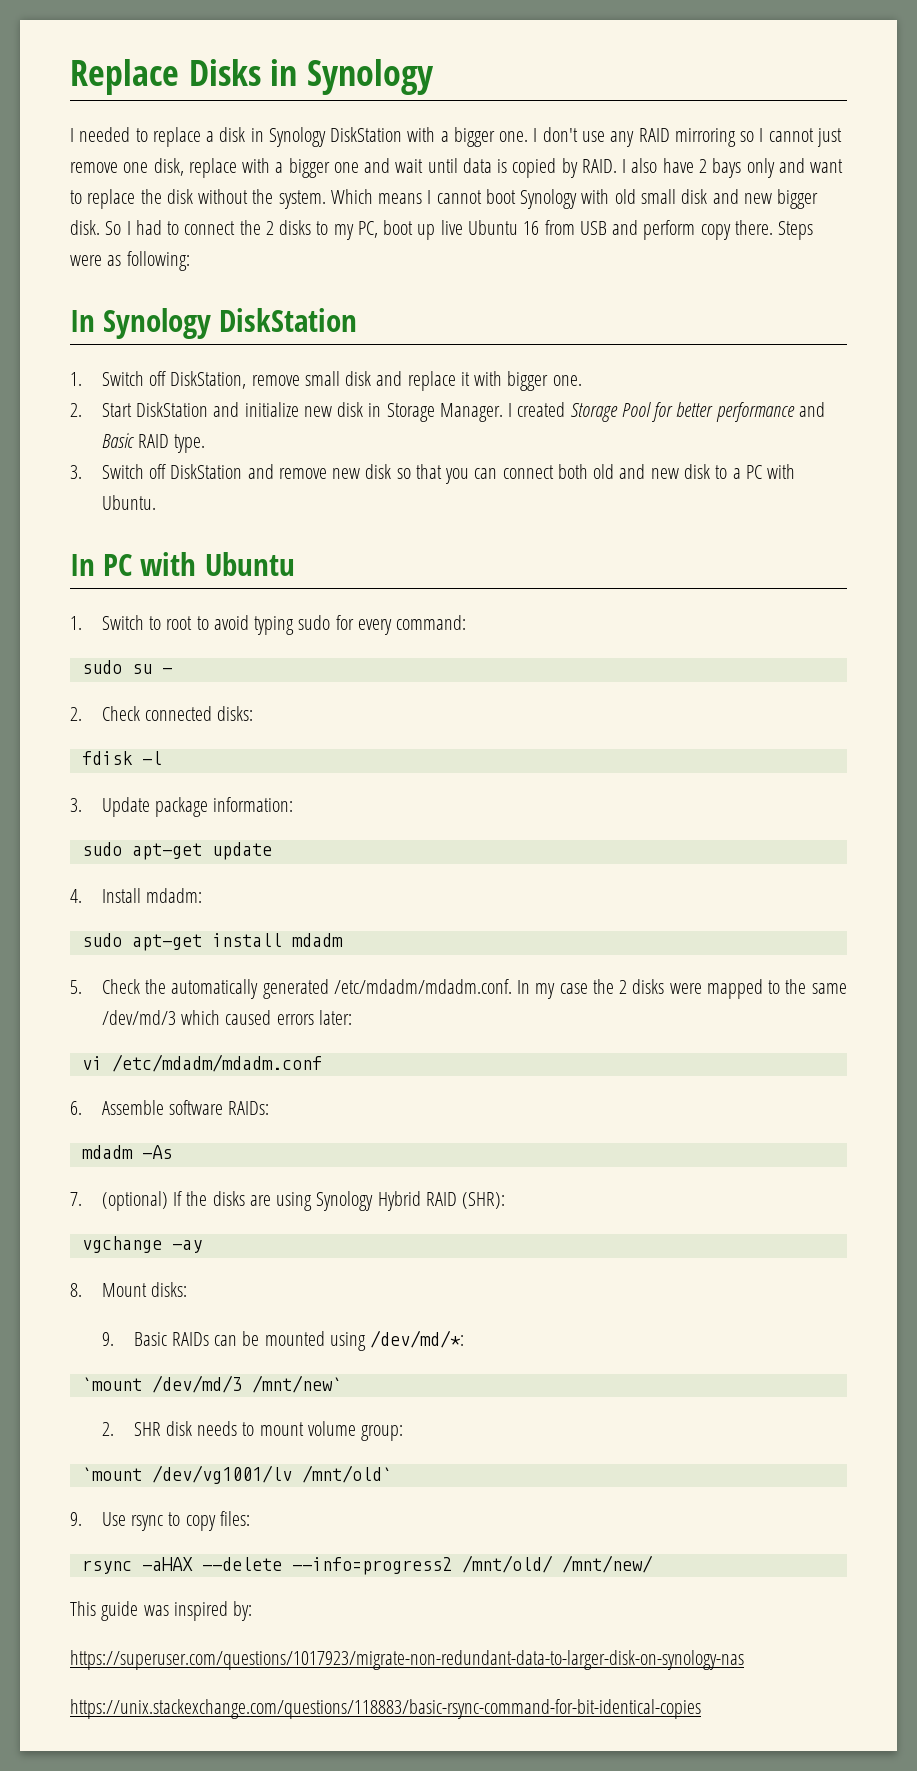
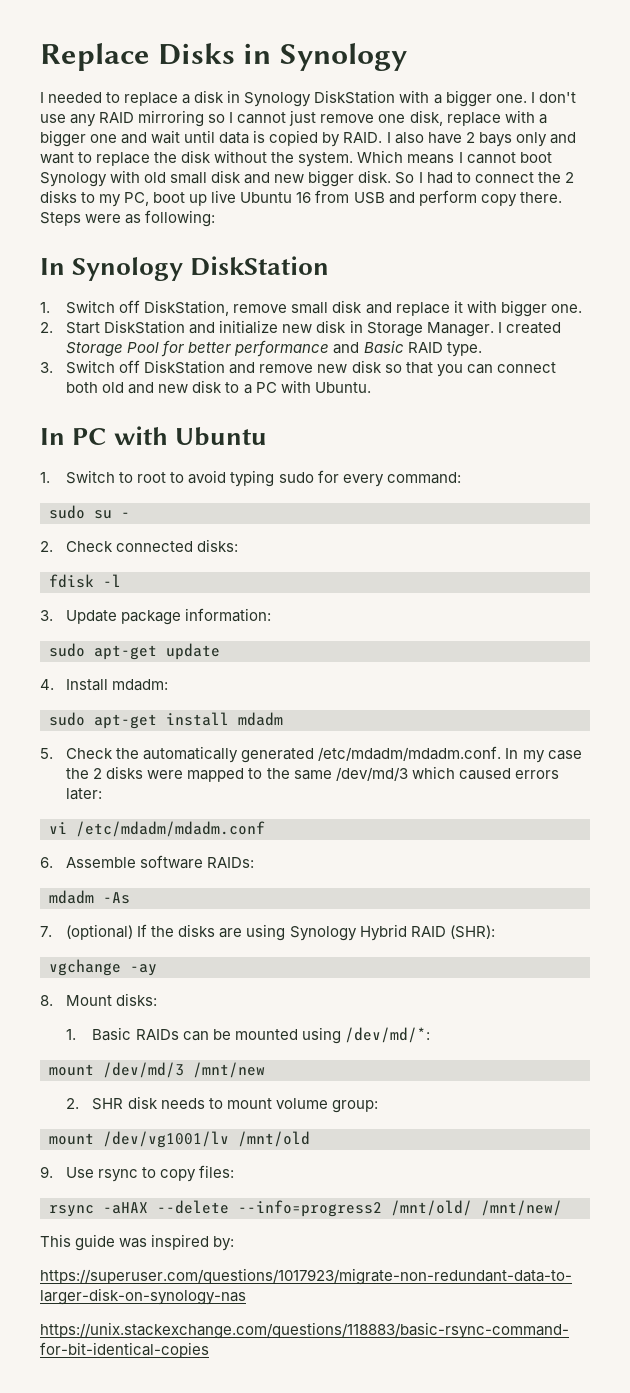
- 9. Basic RAIDs can be mounted using /dev/md/*:
+ 1. Basic RAIDs can be mounted using /dev/md/*:
- `mount /dev/md/3 /mnt/new`
+ mount /dev/md/3 /mnt/new
- `mount /dev/vg1001/lv /mnt/old`
+ mount /dev/vg1001/lv /mnt/old

